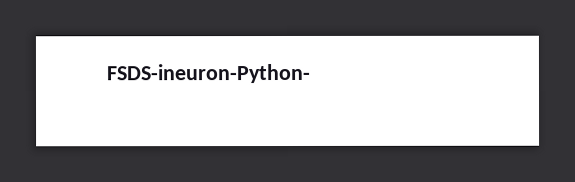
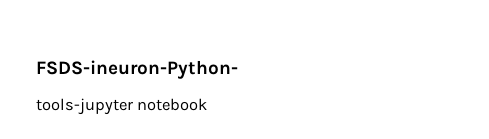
+ tools-jupyter notebook

